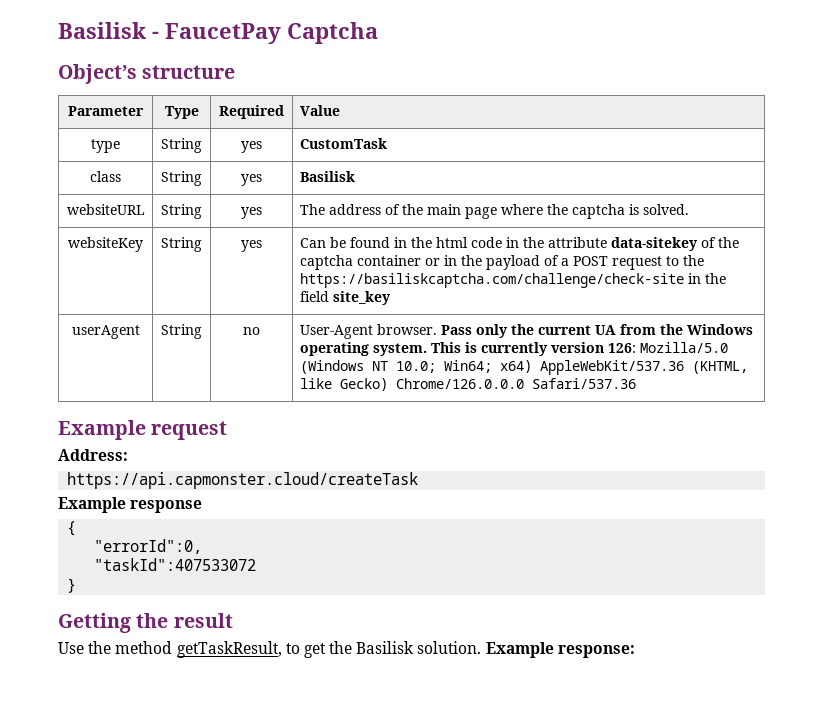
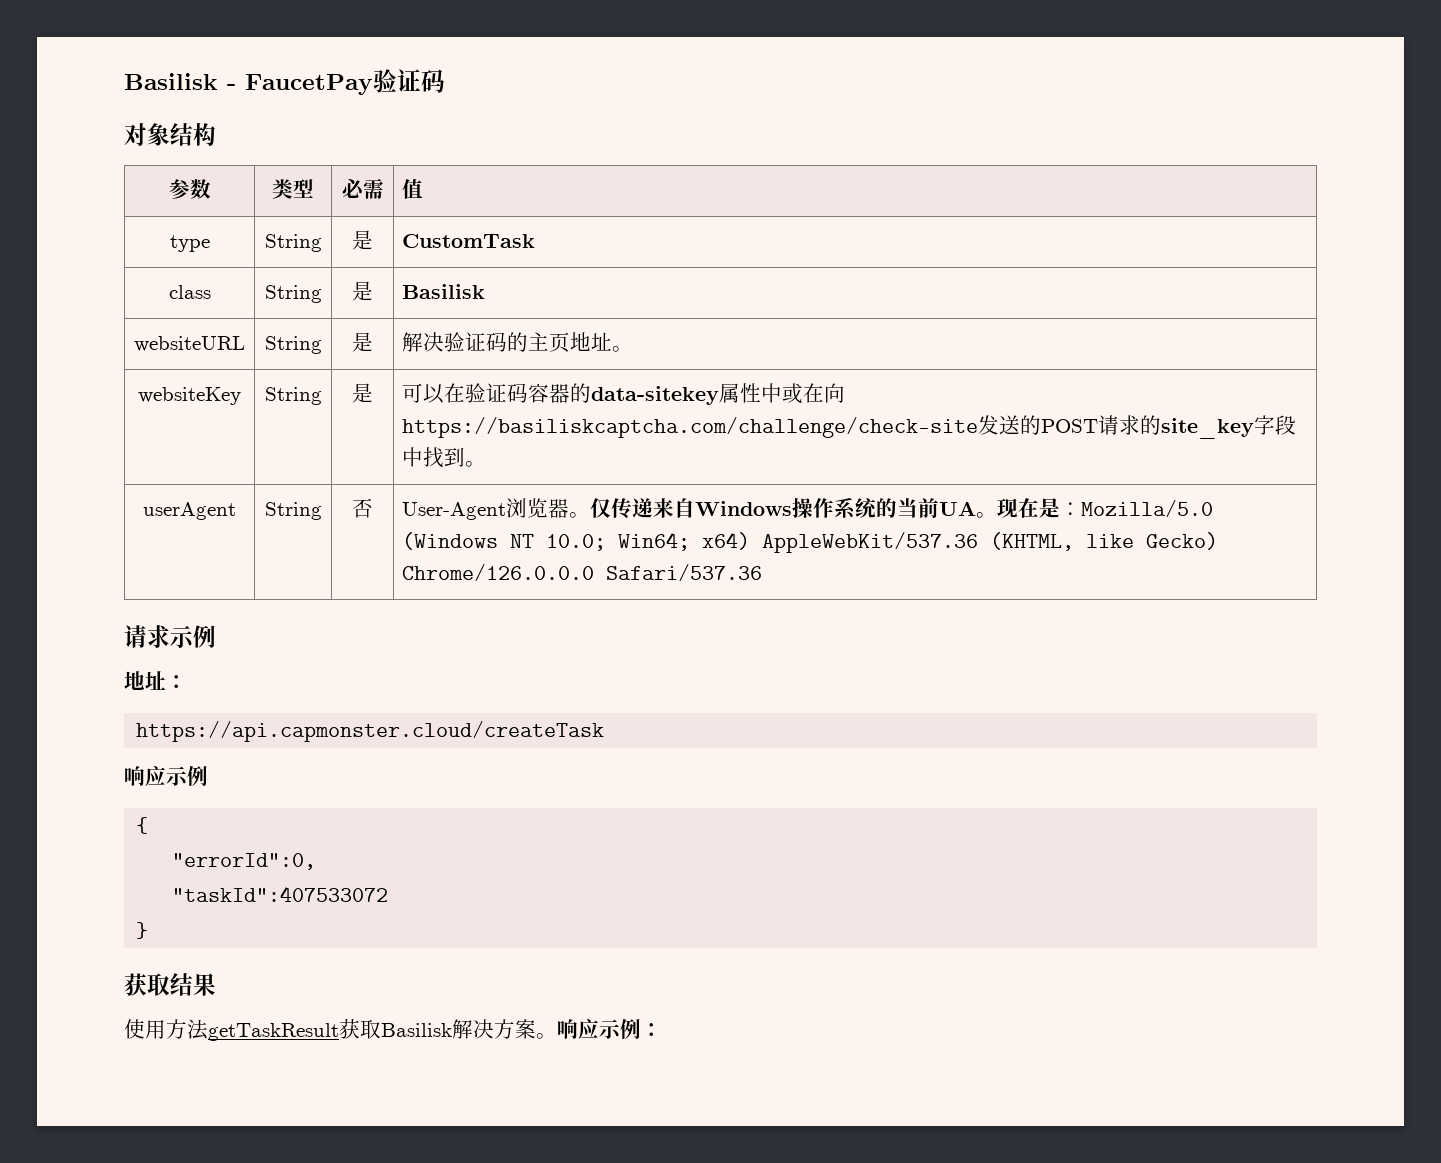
- Basilisk - FaucetPay Captcha
- Object’s structure
- Parameter | Type | Required | Value
+ Basilisk - FaucetPay验证码
+ 对象结构
+ 参数 | 类型 | 必需 | 值
- type | String | yes | CustomTask
+ type | String | 是 | CustomTask
- class | String | yes | Basilisk
+ class | String | 是 | Basilisk
- websiteURL | String | yes | The address of the main page where the captcha is solved.
- websiteKey | String | yes | Can be found in the html code in the attribute data-sitekey of the captcha container or in the payload of a POST request to the https://basiliskcaptcha.com/challenge/check-site in the field site_key
+ websiteURL | String | 是 | 解决验证码的主页地址。
+ websiteKey | String | 是 | 可以在验证码容器的data-sitekey属性中或在向https://basiliskcaptcha.com/challenge/check-site发送的POST请求的site_key字段中找到。
- userAgent | String | no | User-Agent browser. Pass only the current UA from the Windows operating system. This is currently version 126: Mozilla/5.0 (Windows NT 10.0; Win64; x64) AppleWebKit/537.36 (KHTML, like Gecko) Chrome/126.0.0.0 Safari/537.36
+ userAgent | String | 否 | User-Agent浏览器。仅传递来自Windows操作系统的当前UA。现在是：Mozilla/5.0 (Windows NT 10.0; Win64; x64) AppleWebKit/537.36 (KHTML, like Gecko) Chrome/126.0.0.0 Safari/537.36
- Example request
- Address:
+ 请求示例
+ 地址：
  https://api.capmonster.cloud/createTask
- Example response
+ 响应示例
- Getting the result
- Use the method getTaskResult, to get the Basilisk solution. Example response:
+ 获取结果
+ 使用方法getTaskResult获取Basilisk解决方案。响应示例：

